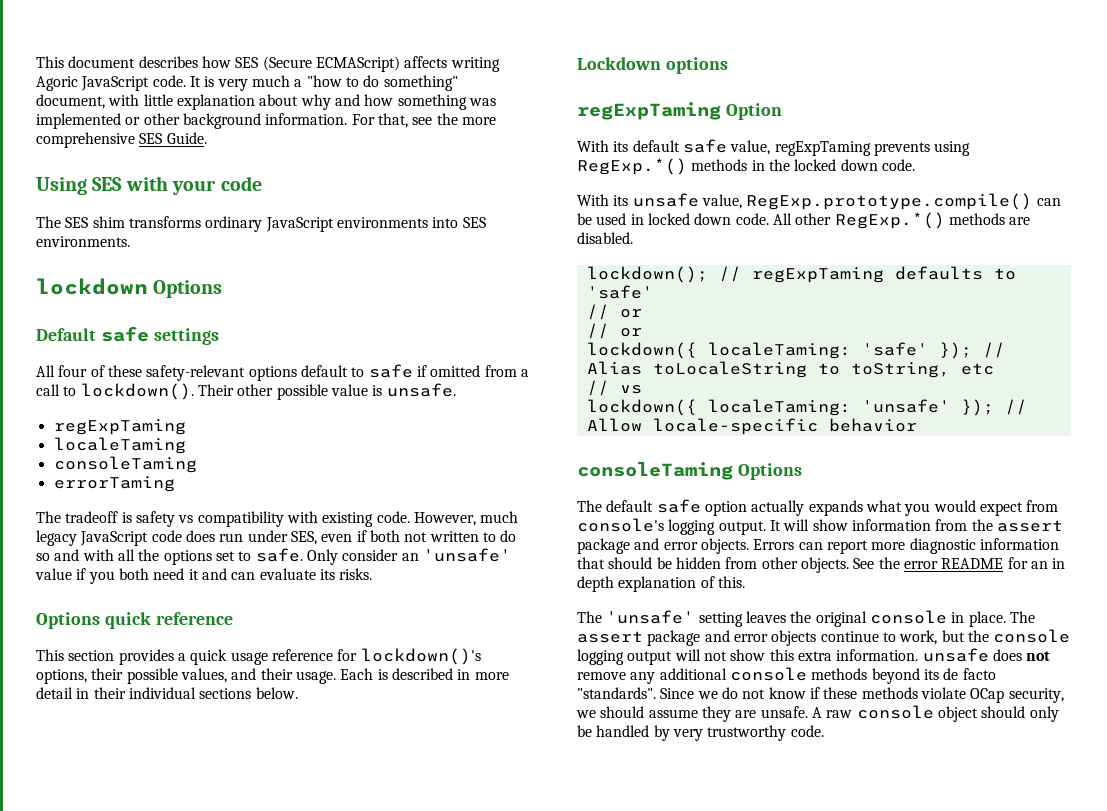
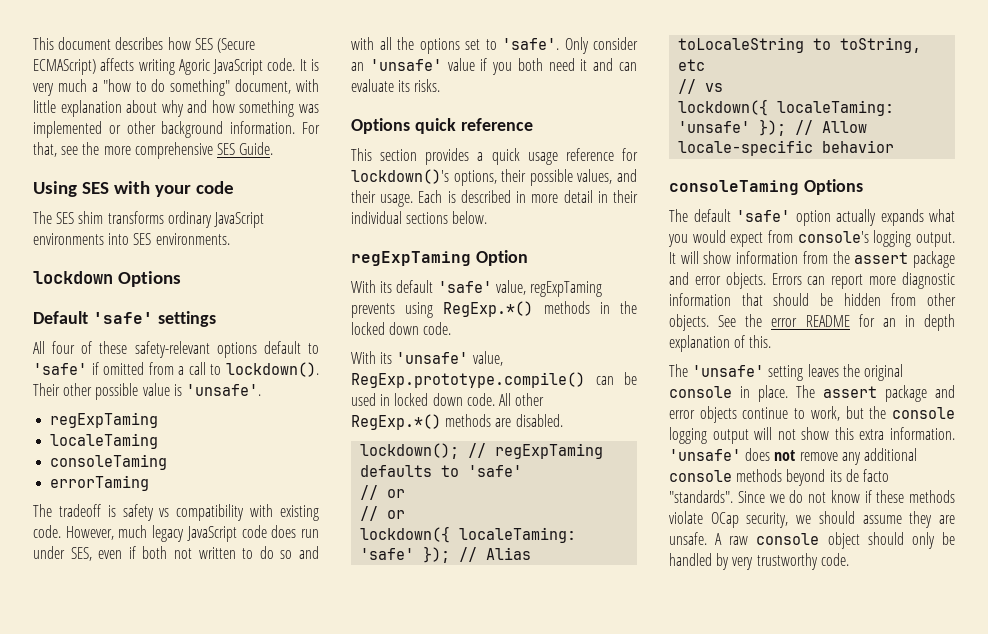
- Default safe settings
+ Default 'safe' settings
- All four of these safety-relevant options default to safe if omitted from a call to lockdown().
+ All four of these safety-relevant options default to 'safe' if omitted from a call to lockdown().
- Their other possible value is unsafe.
+ Their other possible value is 'unsafe'.
- However, much legacy JavaScript code does run under SES, even if both not written to do so and with all the options set to safe.
+ However, much legacy JavaScript code does run under SES, even if both not written to do so and with all the options set to 'safe'.
- Lockdown options
- With its default safe value, regExpTaming prevents using RegExp.*() methods in the locked down code.
+ With its default 'safe' value, regExpTaming prevents using RegExp.*() methods in the locked down code.
- With its unsafe value, RegExp.prototype.compile() can be used in locked down code.
+ With its 'unsafe' value, RegExp.prototype.compile() can be used in locked down code.
- The default safe option actually expands what you would expect from console's logging output.
+ The default 'safe' option actually expands what you would expect from console's logging output.
- The assert package and error objects continue to work, but the console logging output will not show this extra information. unsafe does not remove any additional console methods beyond its de facto "standards".
+ The assert package and error objects continue to work, but the console logging output will not show this extra information. 'unsafe' does not remove any additional console methods beyond its de facto "standards".

